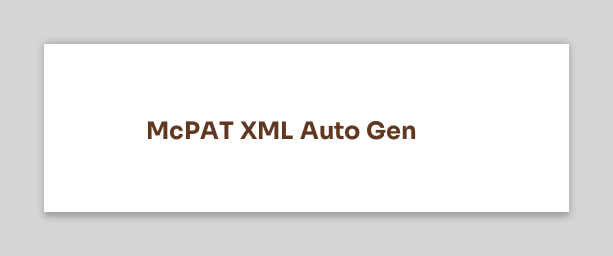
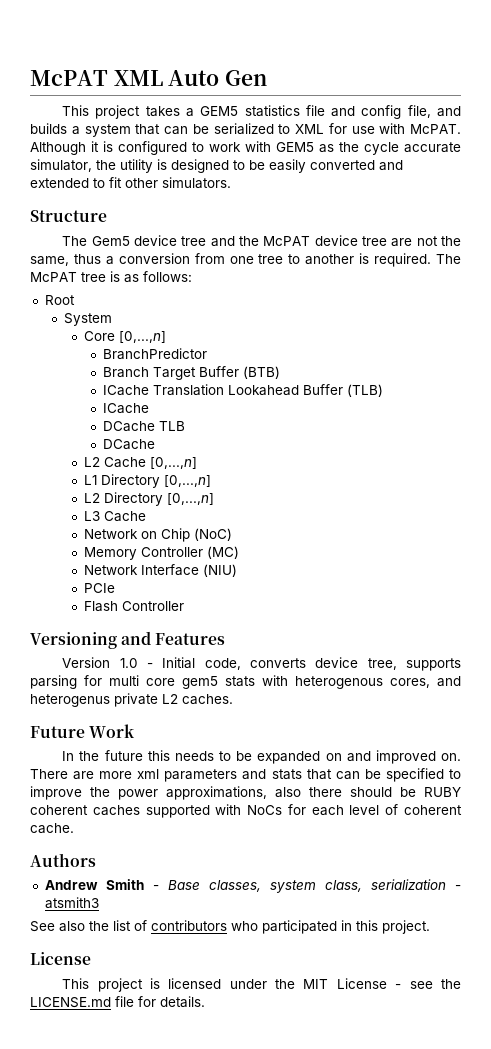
+ This project takes a GEM5 statistics file and config file, and builds a system that can be serialized to XML for use with McPAT. Although it is configured to work with GEM5 as the cycle accurate simulator, the utility is designed to be easily converted and extended to fit other simulators.
+ Structure
+ The Gem5 device tree and the McPAT device tree are not the same, thus a conversion from one tree to another is required. The McPAT tree is as follows:
+ Root
+ System
+ Core [0,...,n]
+ BranchPredictor
+ Branch Target Buffer (BTB)
+ ICache Translation Lookahead Buffer (TLB)
+ ICache
+ DCache TLB
+ DCache
+ L2 Cache [0,...,n]
+ L1 Directory [0,...,n]
+ L2 Directory [0,...,n]
+ L3 Cache
+ Network on Chip (NoC)
+ Memory Controller (MC)
+ Network Interface (NIU)
+ PCIe
+ Flash Controller
+ Versioning and Features
+ Version 1.0 - Initial code, converts device tree, supports parsing for multi core gem5 stats with heterogenous cores, and heterogenus private L2 caches.
+ Future Work
+ In the future this needs to be expanded on and improved on. There are more xml parameters and stats that can be specified to improve the power approximations, also there should be RUBY coherent caches supported with NoCs for each level of coherent cache.
+ Authors
+ Andrew Smith - Base classes, system class, serialization - atsmith3
+ See also the list of contributors who participated in this project.
+ License
+ This project is licensed under the MIT License - see the LICENSE.md file for details.

